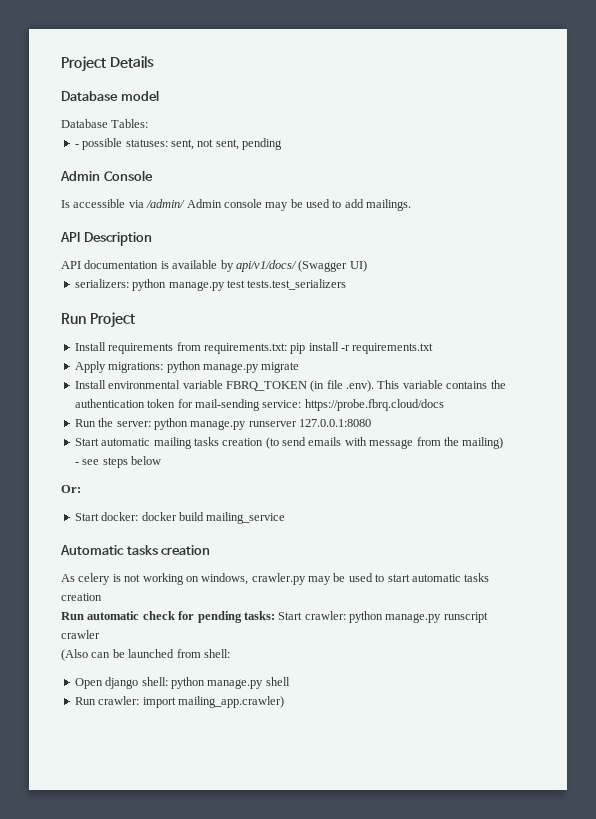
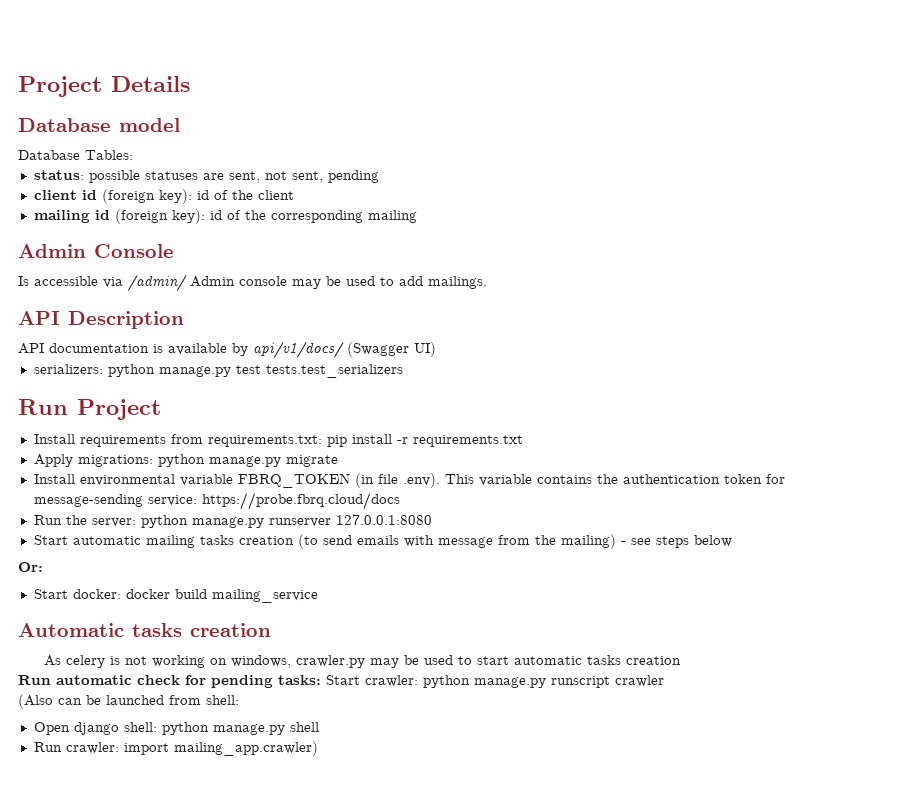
- - possible statuses: sent, not sent, pending
+ status: possible statuses are sent, not sent, pending
+ client id (foreign key): id of the client
+ mailing id (foreign key): id of the corresponding mailing
- Install environmental variable FBRQ_TOKEN (in file .env). This variable contains the authentication token for mail-sending service: https://probe.fbrq.cloud/docs
+ Install environmental variable FBRQ_TOKEN (in file .env). This variable contains the authentication token for message-sending service: https://probe.fbrq.cloud/docs

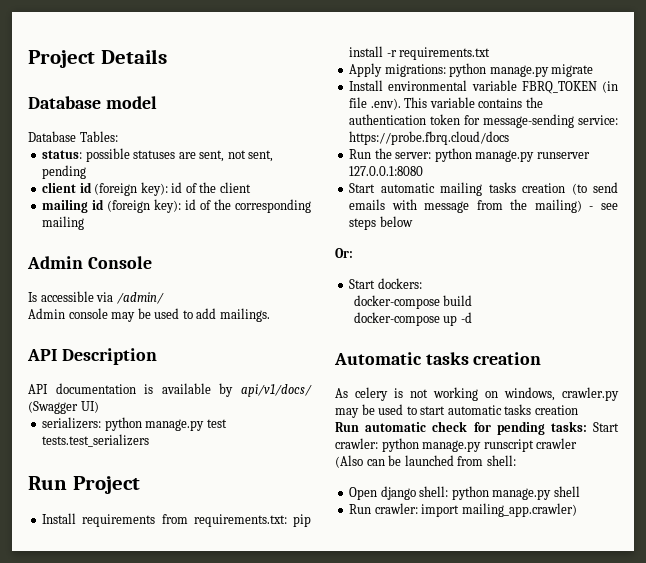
- Is accessible via /admin/ Admin console may be used to add mailings.
+ Is accessible via /admin/
+ Admin console may be used to add mailings.
- Start docker: docker build mailing_service
+ Start dockers:
+ docker-compose build
+ docker-compose up -d

